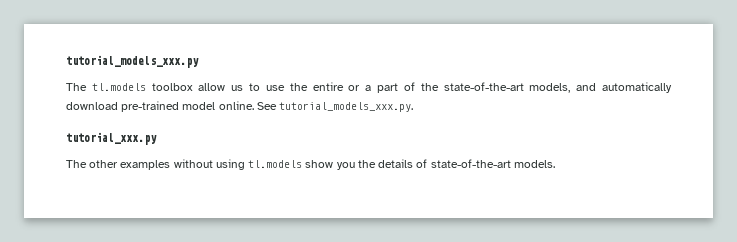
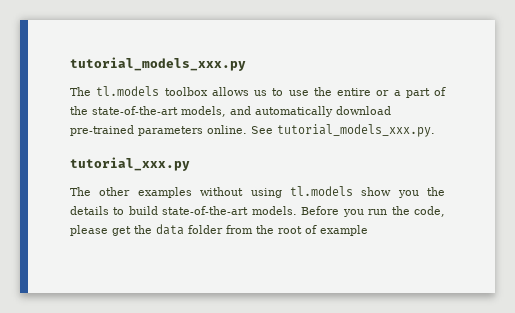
- The tl.models toolbox allow us to use the entire or a part of the state-of-the-art models, and automatically download pre-trained model online.
+ The tl.models toolbox allows us to use the entire or a part of the state-of-the-art models, and automatically download pre-trained parameters online.
- The other examples without using tl.models show you the details of state-of-the-art models.
+ The other examples without using tl.models show you the details to build state-of-the-art models. Before you run the code, please get the data folder from the root of example

